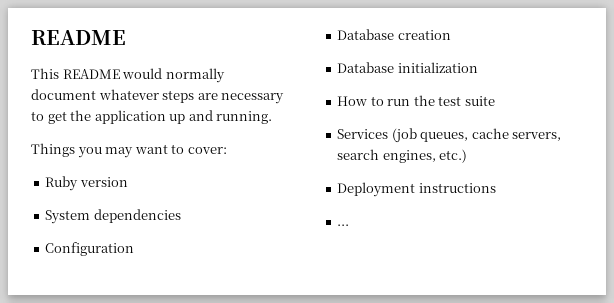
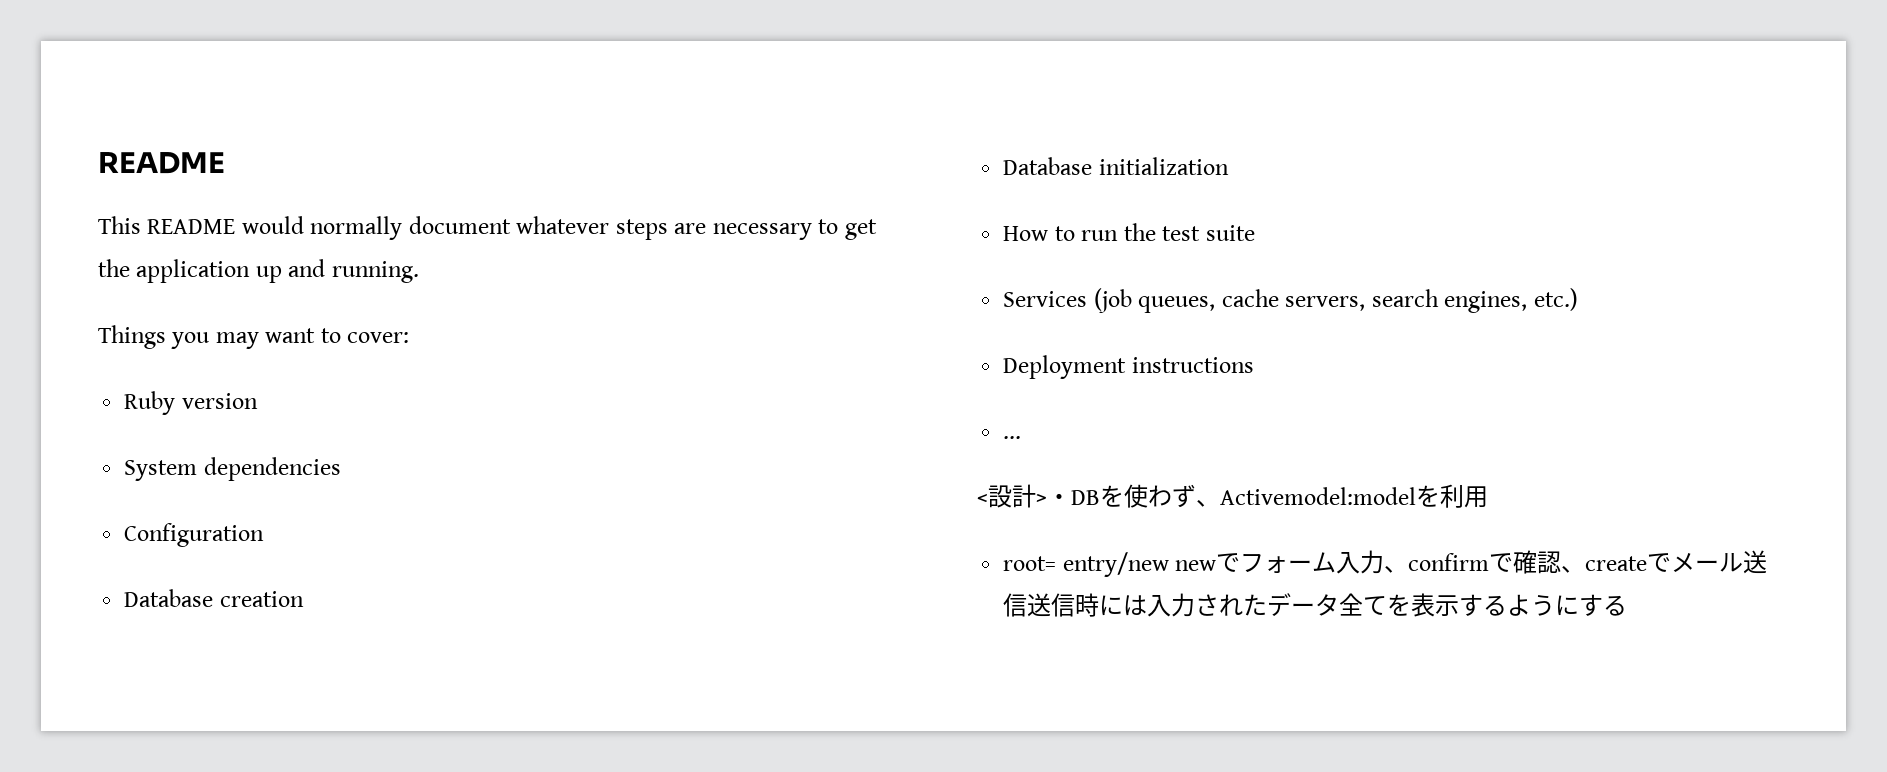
+ <設計>・DBを使わず、Activemodel:modelを利用
+ root= entry/new newでフォーム入力、confirmで確認、createでメール送信送信時には入力されたデータ全てを表示するようにする

